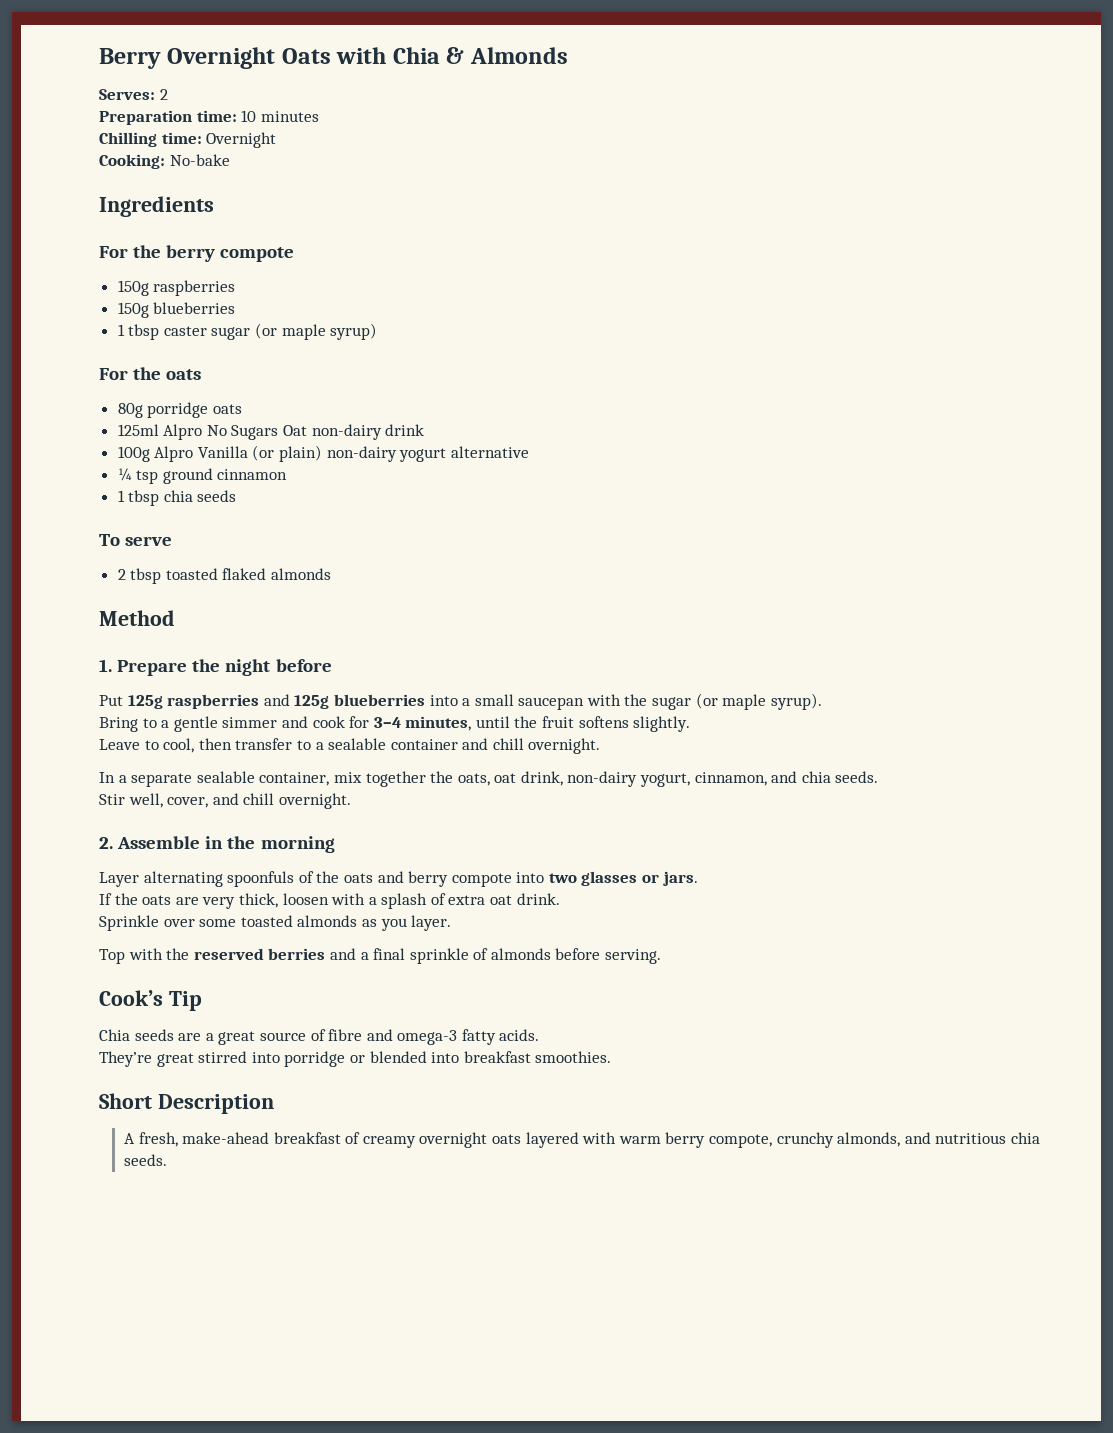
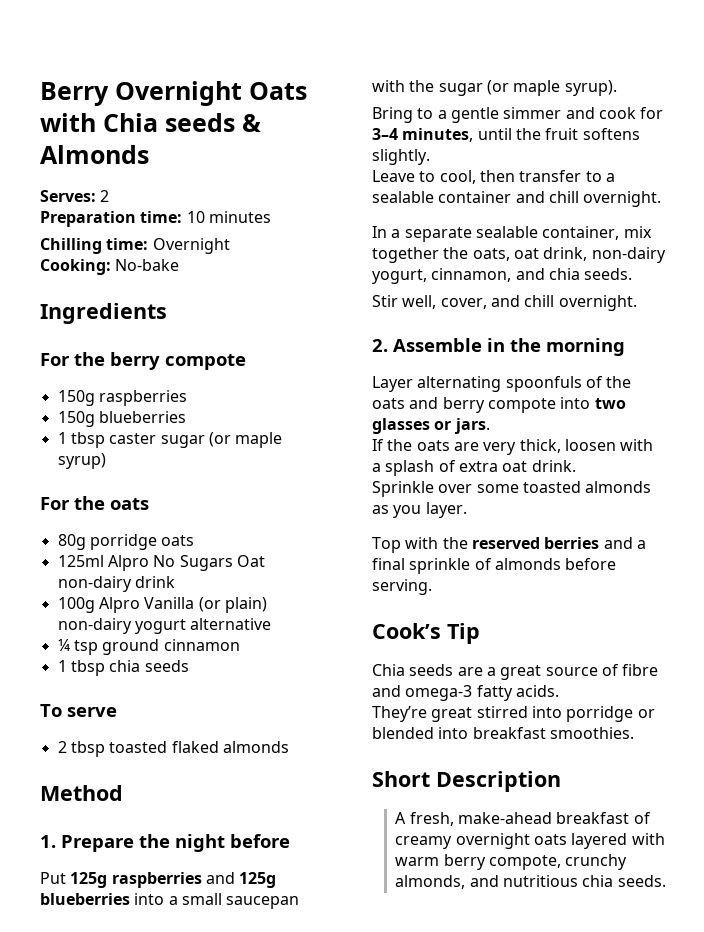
- Berry Overnight Oats with Chia & Almonds
+ Berry Overnight Oats with Chia seeds & Almonds

